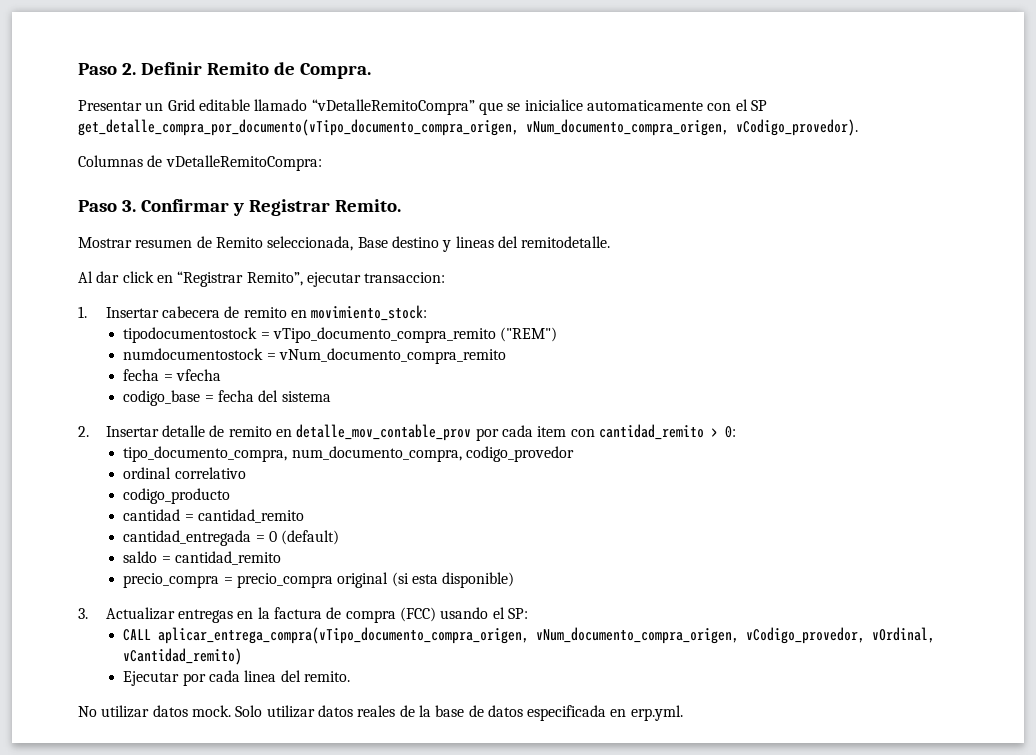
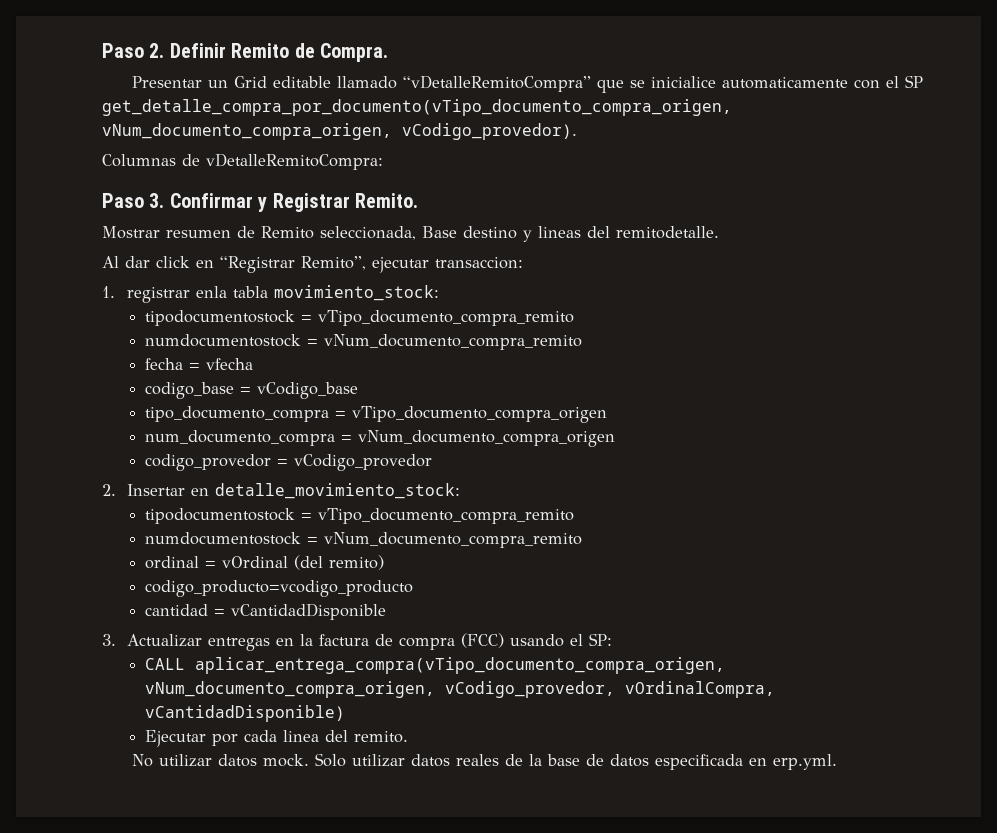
- 1. Insertar cabecera de remito en movimiento_stock:
- tipodocumentostock = vTipo_documento_compra_remito ("REM")
+ 1. registrar enla tabla movimiento_stock:
+ tipodocumentostock = vTipo_documento_compra_remito
- codigo_base = fecha del sistema
- 2. Insertar detalle de remito en detalle_mov_contable_prov por cada item con cantidad_remito > 0:
- tipo_documento_compra, num_documento_compra, codigo_provedor
- ordinal correlativo
- codigo_producto
- cantidad = cantidad_remito
- cantidad_entregada = 0 (default)
- saldo = cantidad_remito
- precio_compra = precio_compra original (si esta disponible)
+ codigo_base = vCodigo_base
+ tipo_documento_compra = vTipo_documento_compra_origen
+ num_documento_compra = vNum_documento_compra_origen
+ codigo_provedor = vCodigo_provedor
+ 2. Insertar en detalle_movimiento_stock:
+ tipodocumentostock = vTipo_documento_compra_remito
+ numdocumentostock = vNum_documento_compra_remito
+ ordinal = vOrdinal (del remito)
+ codigo_producto=vcodigo_producto
+ cantidad = vCantidadDisponible
- CALL aplicar_entrega_compra(vTipo_documento_compra_origen, vNum_documento_compra_origen, vCodigo_provedor, vOrdinal, vCantidad_remito)
+ CALL aplicar_entrega_compra(vTipo_documento_compra_origen, vNum_documento_compra_origen, vCodigo_provedor, vOrdinalCompra, vCantidadDisponible)

